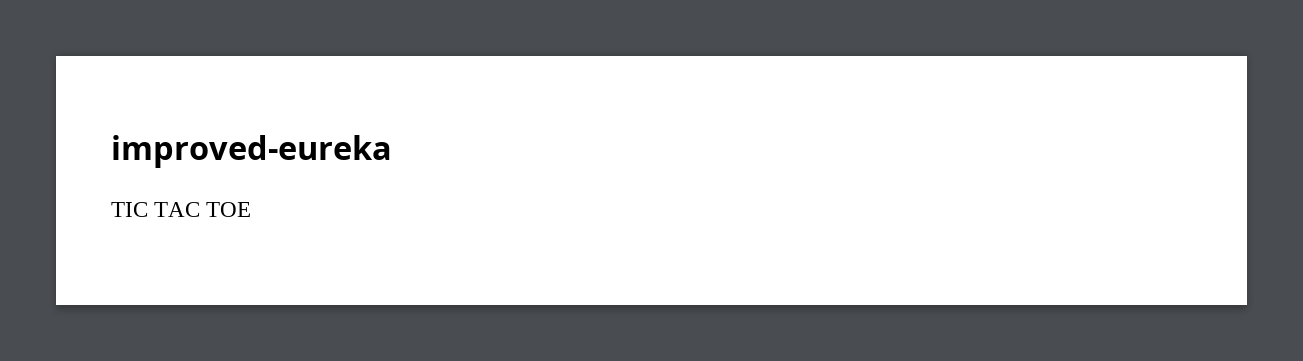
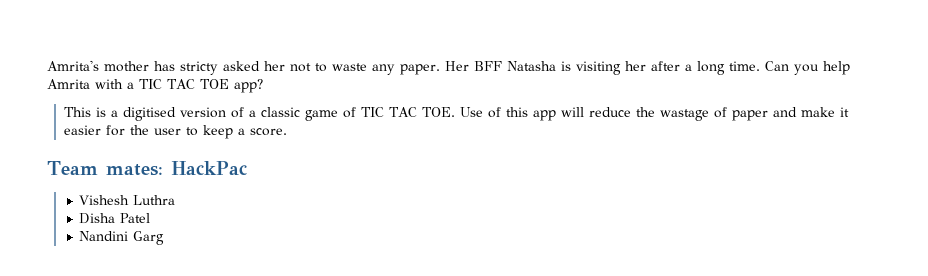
- improved-eureka
- TIC TAC TOE
+ Amrita's mother has stricty asked her not to waste any paper. Her BFF Natasha is visiting her after a long time. Can you help Amrita with a TIC TAC TOE app?
+ This is a digitised version of a classic game of TIC TAC TOE. Use of this app will reduce the wastage of paper and make it easier for the user to keep a score.
+ Team mates: HackPac
+ Vishesh Luthra
+ Disha Patel
+ Nandini Garg

